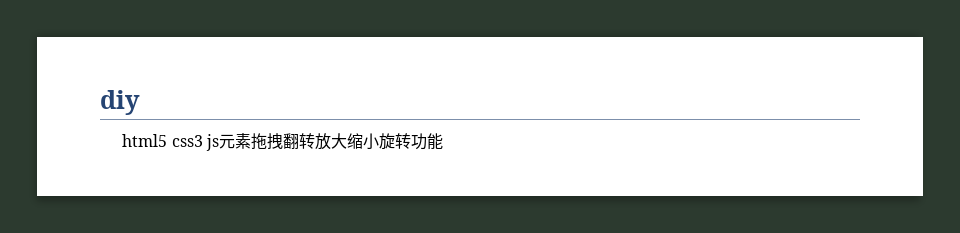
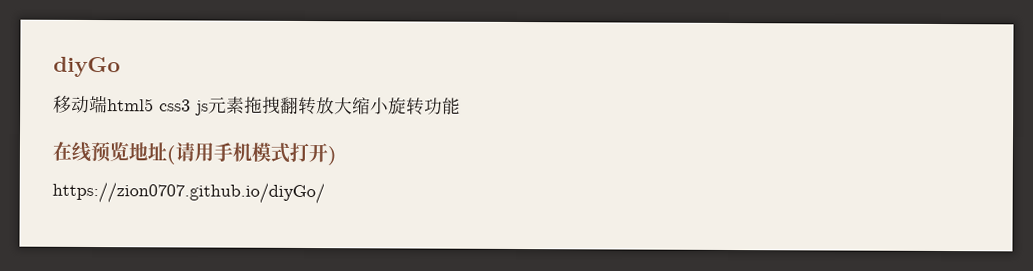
- diy
- html5 css3 js元素拖拽翻转放大缩小旋转功能
+ diyGo
+ 移动端html5 css3 js元素拖拽翻转放大缩小旋转功能
+ 在线预览地址(请用手机模式打开)
+ https://zion0707.github.io/diyGo/

